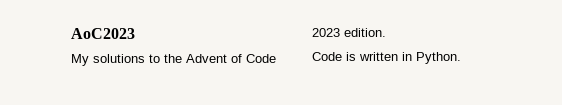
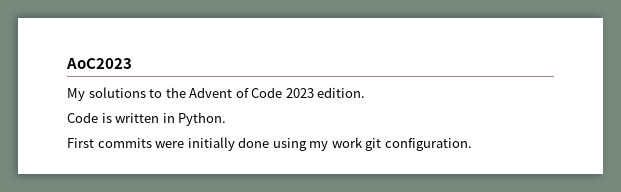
+ First commits were initially done using my work git configuration.

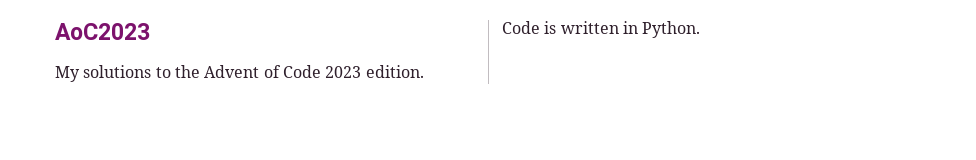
- First commits were initially done using my work git configuration.

